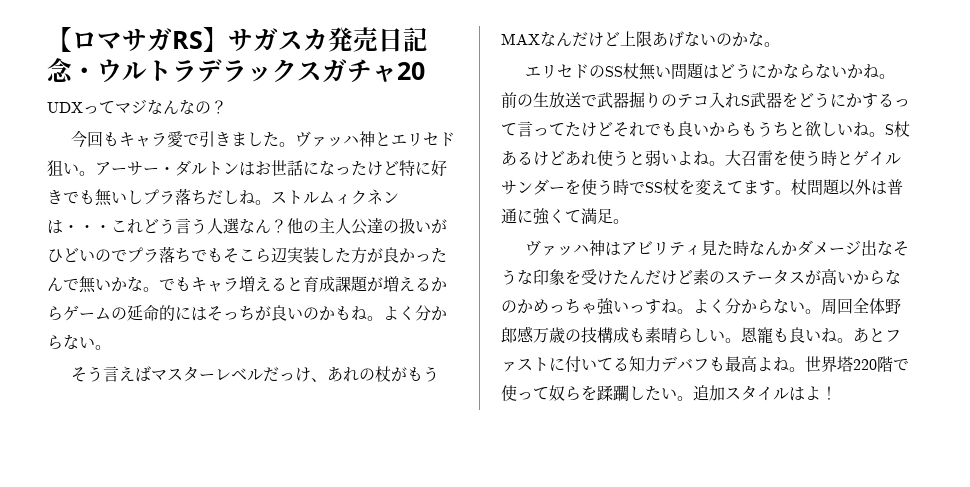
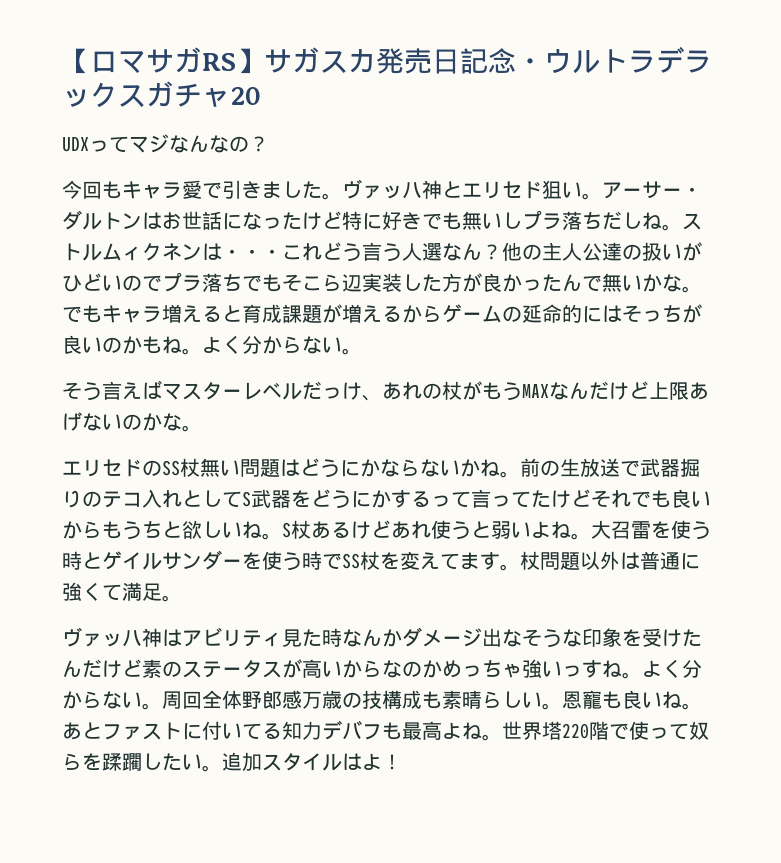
- 前の生放送で武器掘りのテコ入れS武器をどうにかするって言ってたけどそれでも良いからもうちと欲しいね。
+ 前の生放送で武器掘りのテコ入れとしてS武器をどうにかするって言ってたけどそれでも良いからもうちと欲しいね。

